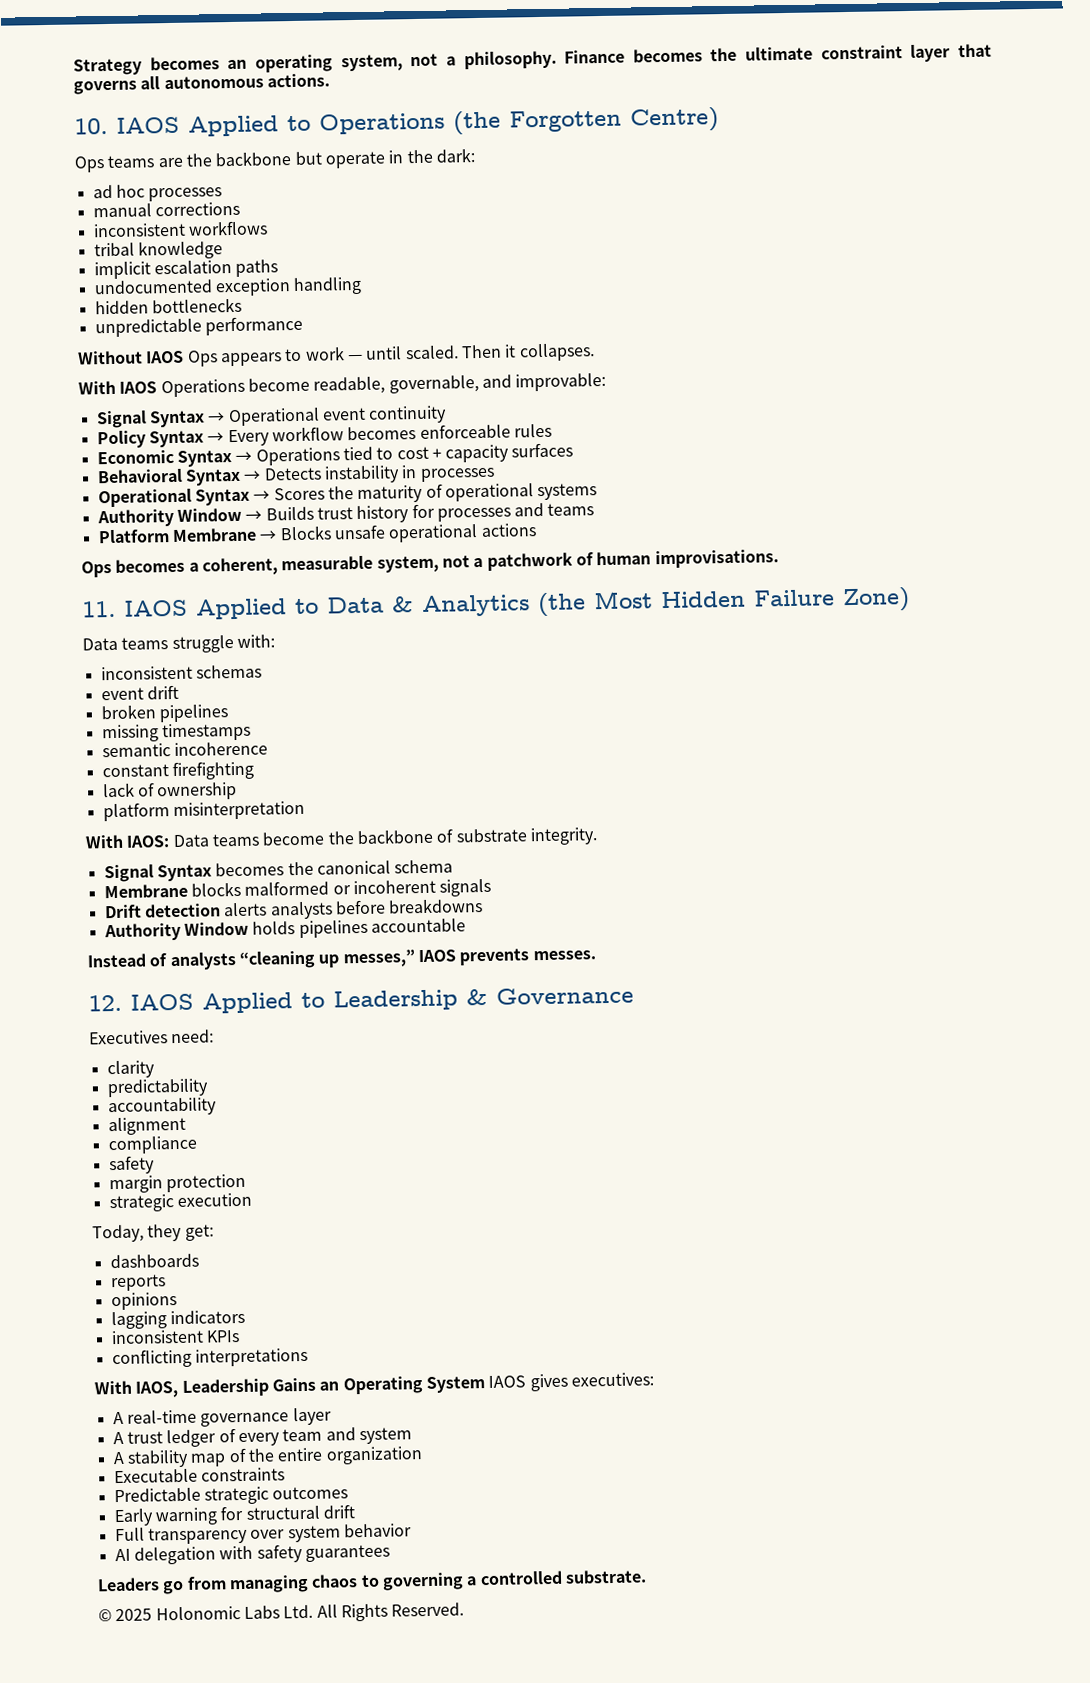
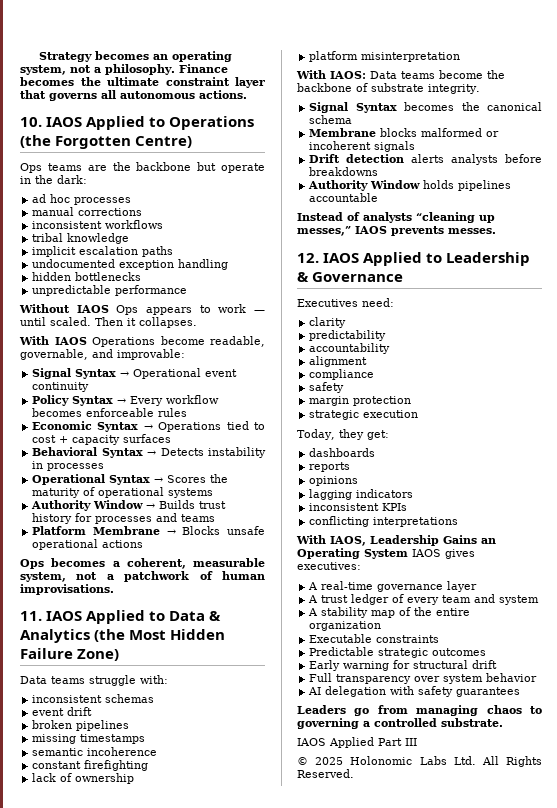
+ IAOS Applied Part III

